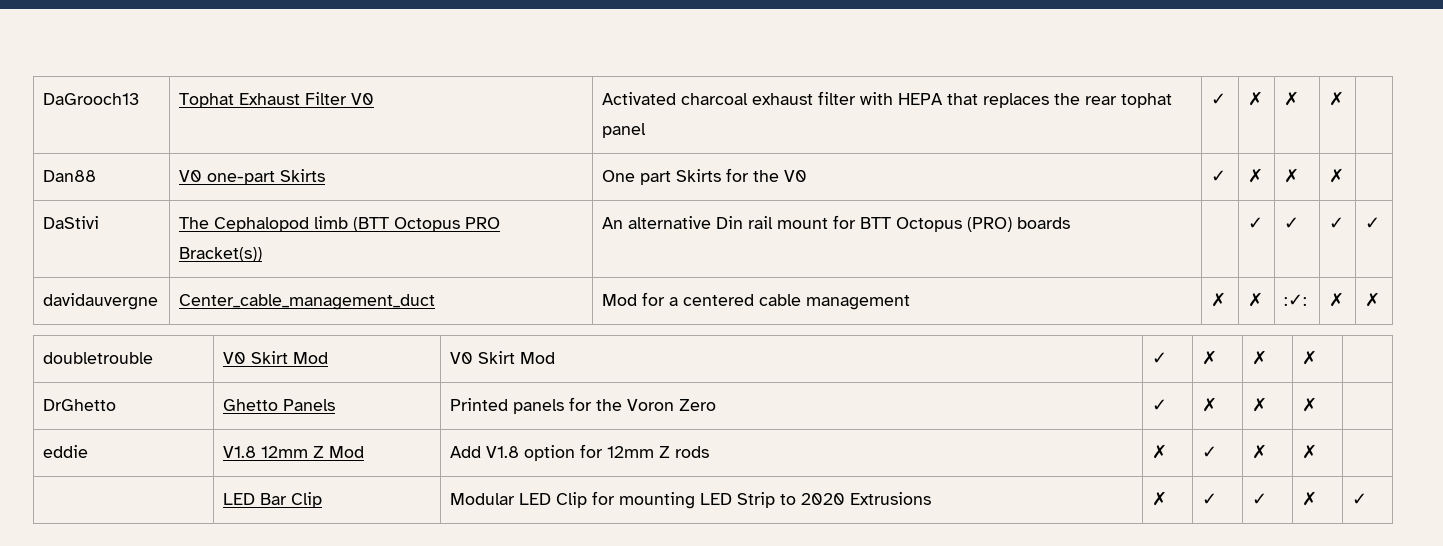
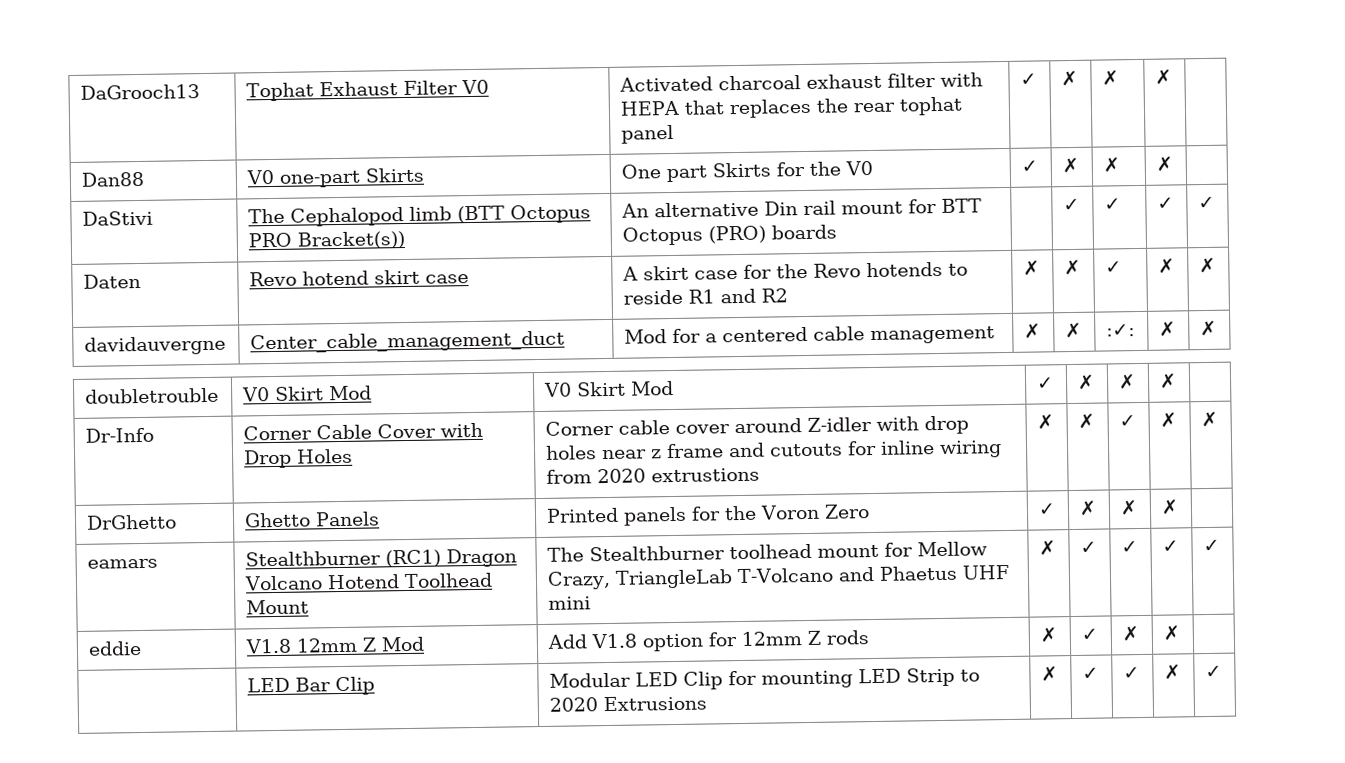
+ Daten | Revo hotend skirt case | A skirt case for the Revo hotends to reside R1 and R2 | ✗ | ✗ | ✓ | ✗ | ✗
+ Dr-Info | Corner Cable Cover with Drop Holes | Corner cable cover around Z-idler with drop holes near z frame and cutouts for inline wiring from 2020 extrustions | ✗ | ✗ | ✓ | ✗ | ✗
+ eamars | Stealthburner (RC1) Dragon Volcano Hotend Toolhead Mount | The Stealthburner toolhead mount for Mellow Crazy, TriangleLab T-Volcano and Phaetus UHF mini | ✗ | ✓ | ✓ | ✓ | ✓

